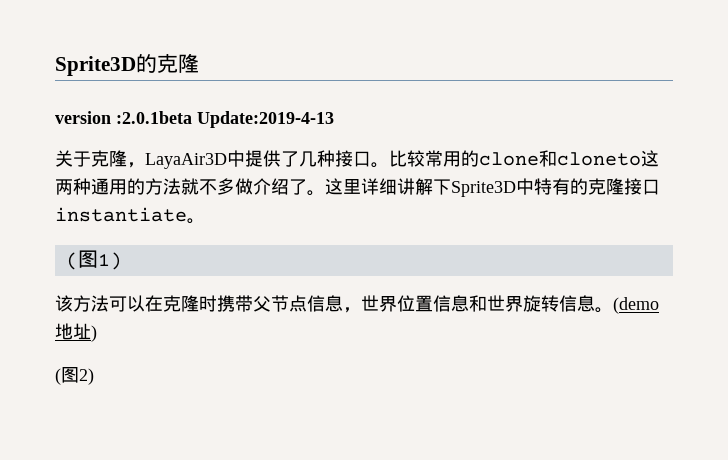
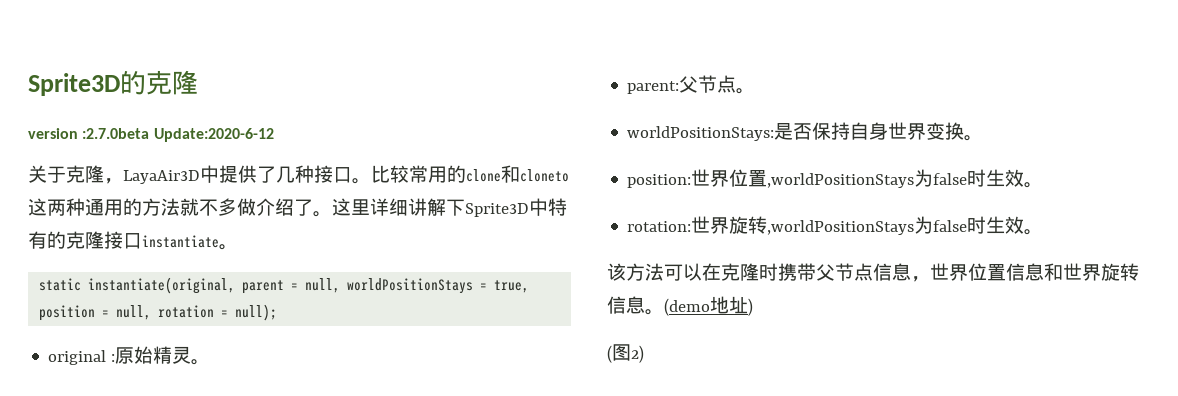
- version :2.0.1beta Update:2019-4-13
+ version :2.7.0beta Update:2020-6-12
- (图1)
+ static instantiate(original, parent = null, worldPositionStays = true, position = null, rotation = null);
+ original :原始精灵。
+ parent:父节点。
+ worldPositionStays:是否保持自身世界变换。
+ position:世界位置,worldPositionStays为false时生效。
+ rotation:世界旋转,worldPositionStays为false时生效。

